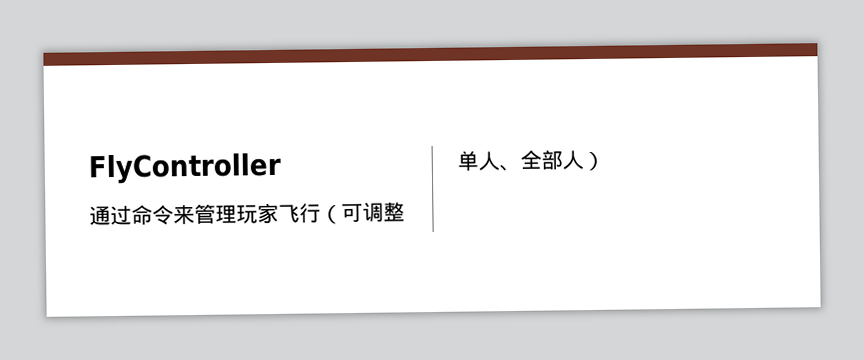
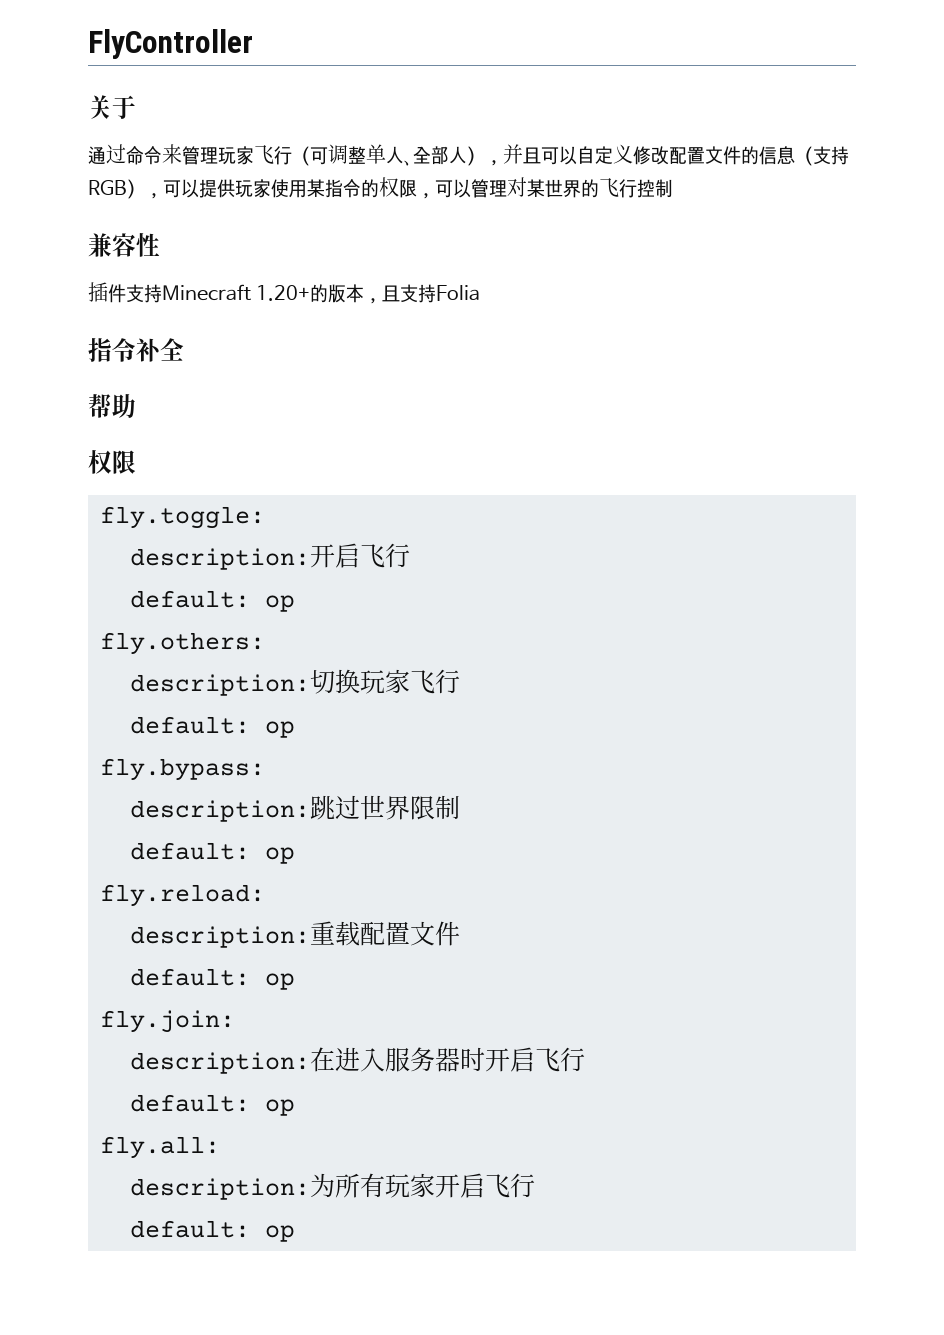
+ 关于
- 通过命令来管理玩家飞行（可调整单人、全部人）
+ 通过命令来管理玩家飞行（可调整单人、全部人），并且可以自定义修改配置文件的信息（支持RGB），可以提供玩家使用某指令的权限，可以管理对某世界的飞行控制
+ 兼容性
+ 插件支持Minecraft 1.20+的版本，且支持Folia
+ 指令补全
+ 帮助
+ 权限
+ fly.toggle:
+ description:开启飞行
+ default: op
+ fly.others:
+ description:切换玩家飞行
+ default: op
+ fly.bypass:
+ description:跳过世界限制
+ default: op
+ fly.reload:
+ description:重载配置文件
+ default: op
+ fly.join:
+ description:在进入服务器时开启飞行
+ default: op
+ fly.all:
+ description:为所有玩家开启飞行
+ default: op

